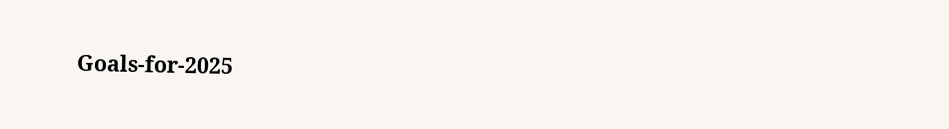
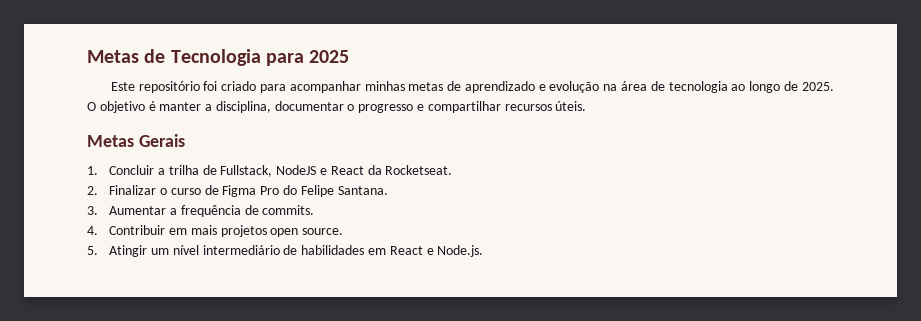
- Goals-for-2025
+ Metas de Tecnologia para 2025
+ Este repositório foi criado para acompanhar minhas metas de aprendizado e evolução na área de tecnologia ao longo de 2025. O objetivo é manter a disciplina, documentar o progresso e compartilhar recursos úteis.
+ Metas Gerais
+ 1. Concluir a trilha de Fullstack, NodeJS e React da Rocketseat.
+ 2. Finalizar o curso de Figma Pro do Felipe Santana.
+ 3. Aumentar a frequência de commits.
+ 4. Contribuir em mais projetos open source.
+ 5. Atingir um nível intermediário de habilidades em React e Node.js.

